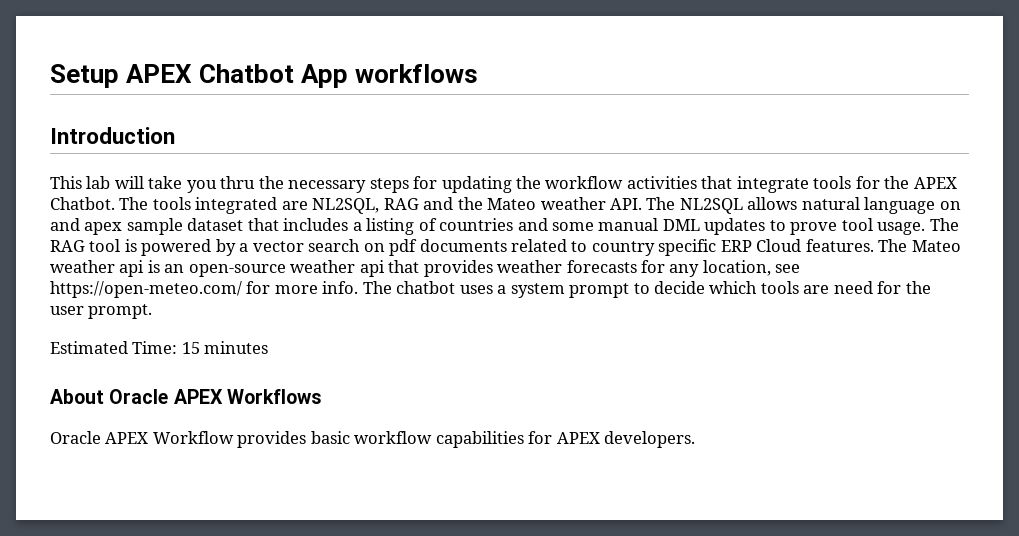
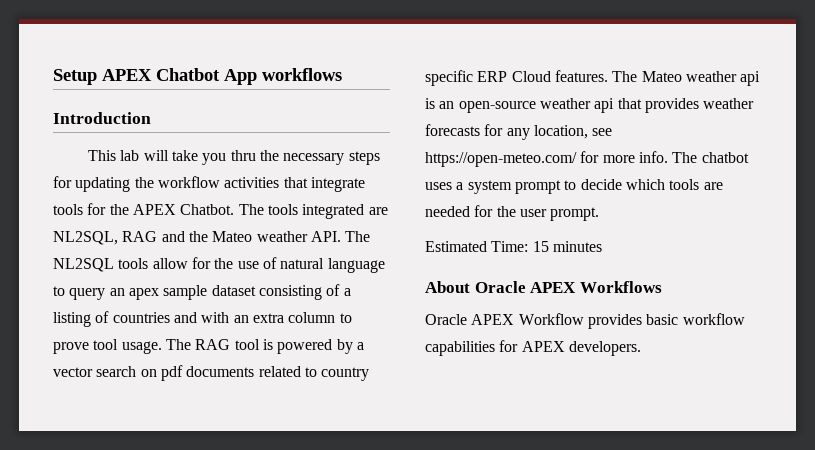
- The tools integrated are NL2SQL, RAG and the Mateo weather API. The NL2SQL allows natural language on and apex sample dataset that includes a listing of countries and some manual DML updates to prove tool usage.
+ The tools integrated are NL2SQL, RAG and the Mateo weather API. The NL2SQL tools allow for the use of natural language to query an apex sample dataset consisting of a listing of countries and with an extra column to prove tool usage.
- The chatbot uses a system prompt to decide which tools are need for the user prompt.
+ The chatbot uses a system prompt to decide which tools are needed for the user prompt.

